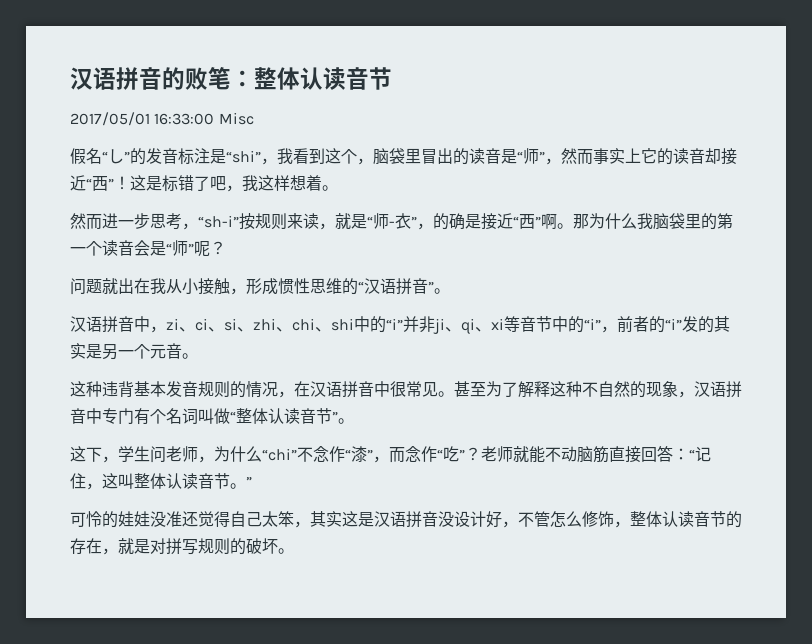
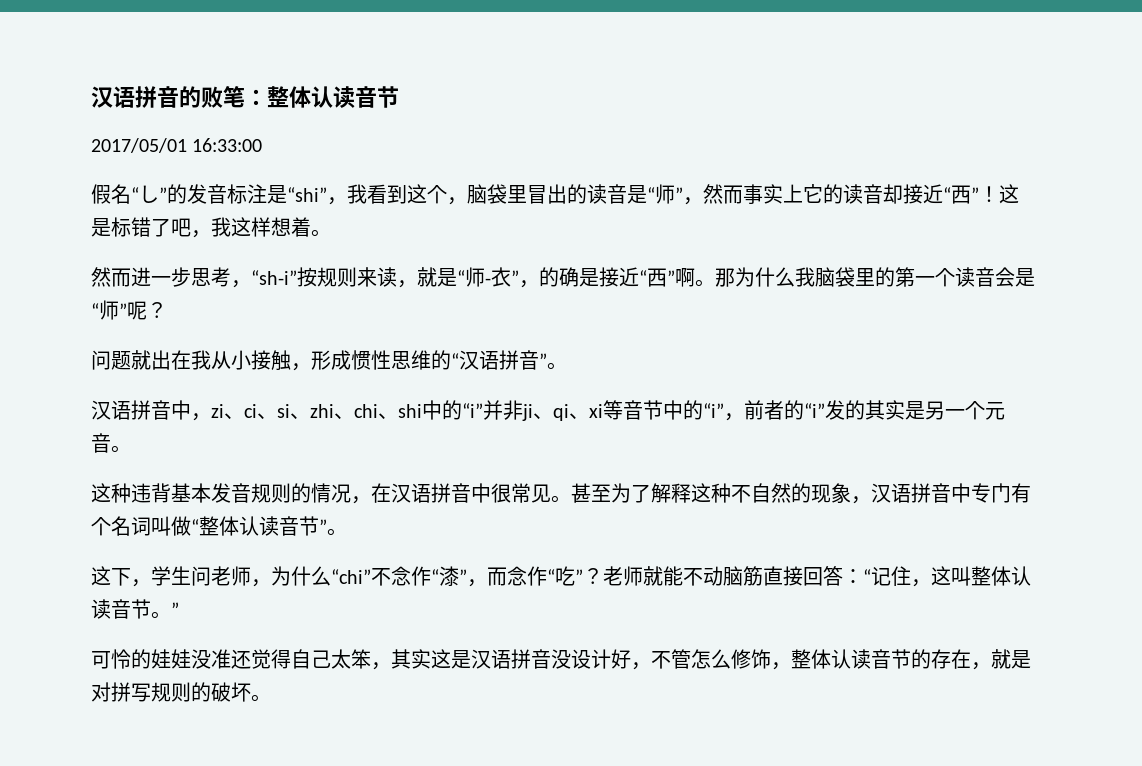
- 2017/05/01 16:33:00 Misc
+ 2017/05/01 16:33:00

